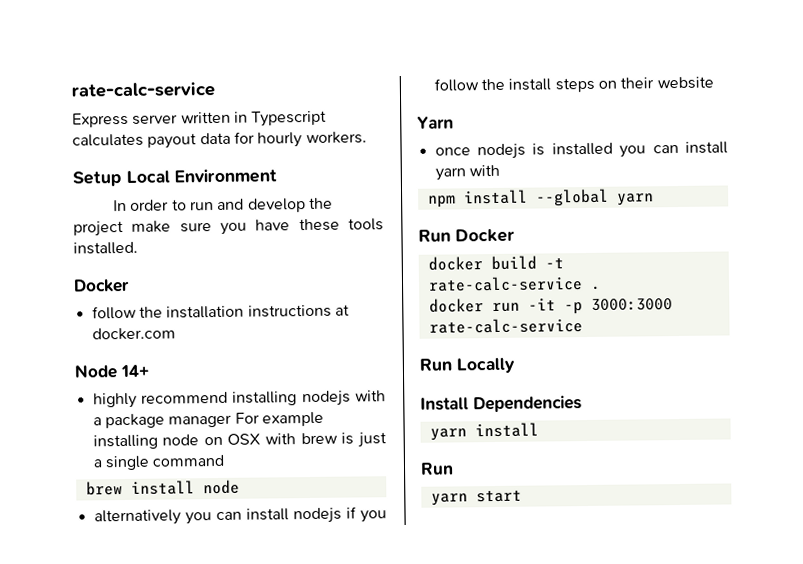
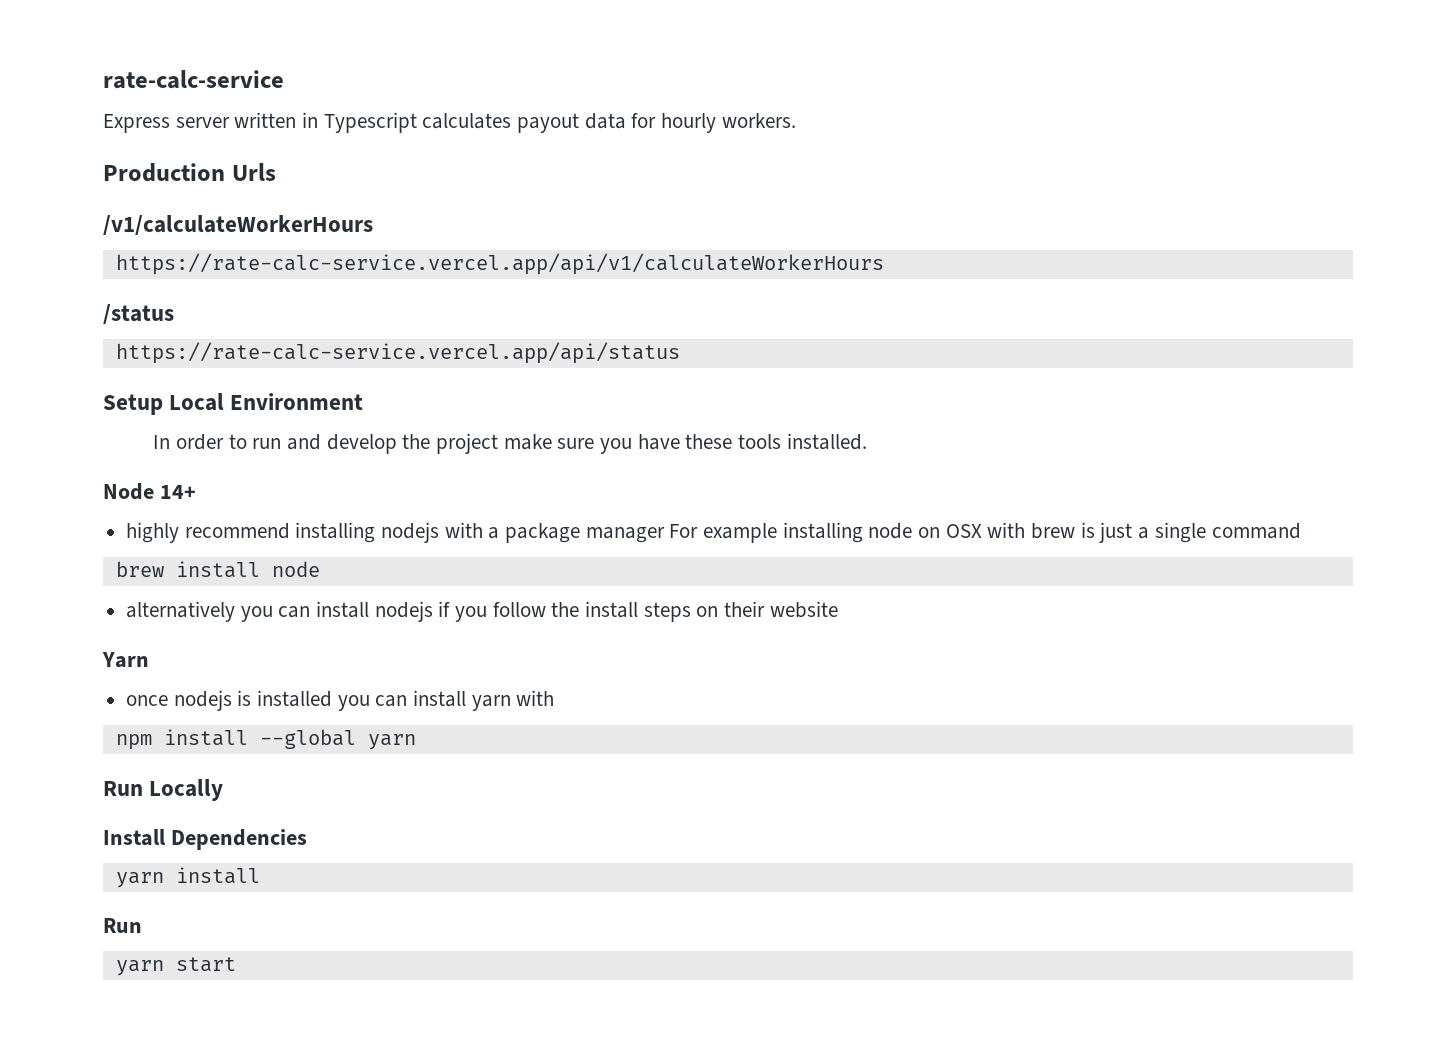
+ Production Urls
+ /v1/calculateWorkerHours
+ https://rate-calc-service.vercel.app/api/v1/calculateWorkerHours
+ /status
+ https://rate-calc-service.vercel.app/api/status
  In order to run and develop the project make sure you have these tools installed.
- Docker
- follow the installation instructions at docker.com
- Run Docker
- docker build -t rate-calc-service .
- docker run -it -p 3000:3000 rate-calc-service

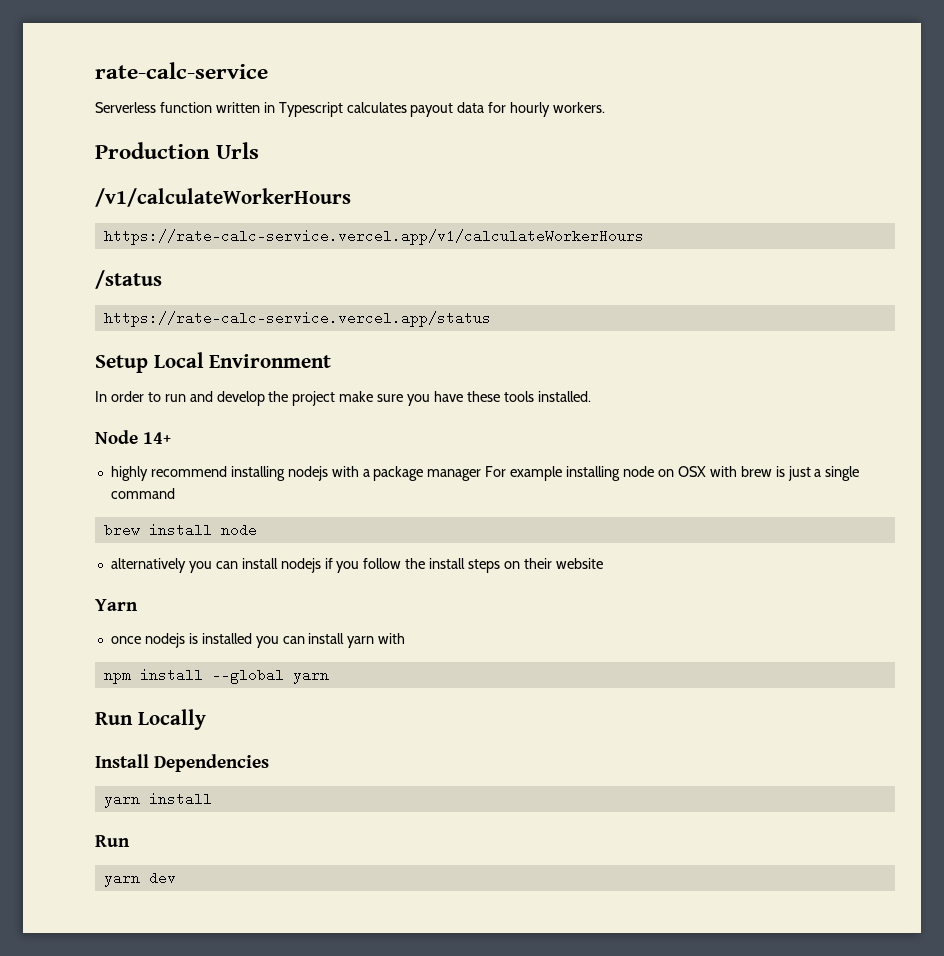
- Express server written in Typescript calculates payout data for hourly workers.
+ Serverless function written in Typescript calculates payout data for hourly workers.
- https://rate-calc-service.vercel.app/api/v1/calculateWorkerHours
+ https://rate-calc-service.vercel.app/v1/calculateWorkerHours
- https://rate-calc-service.vercel.app/api/status
+ https://rate-calc-service.vercel.app/status
- yarn start
+ yarn dev

